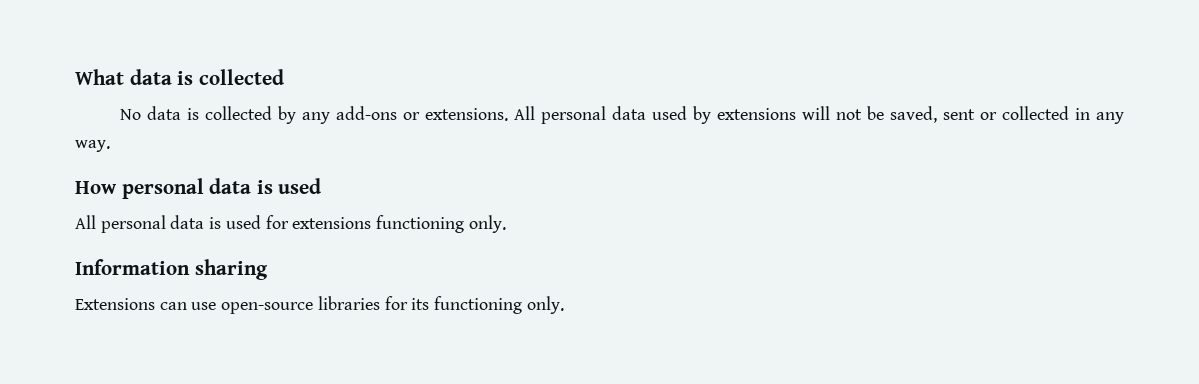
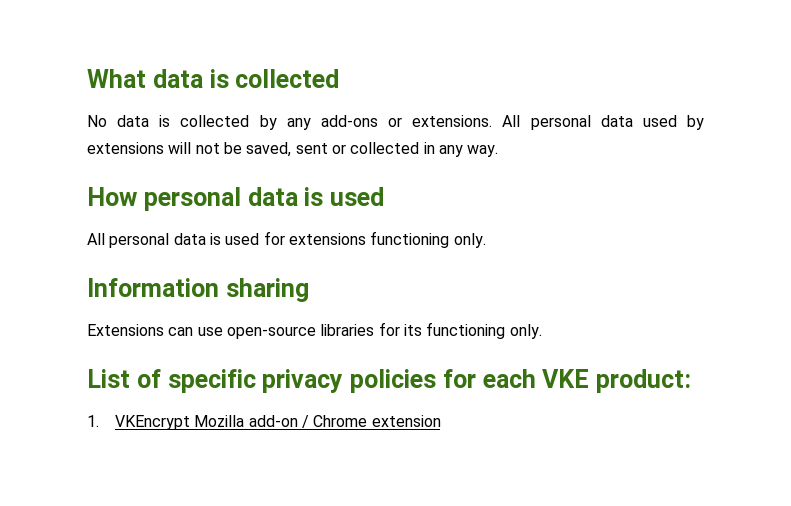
+ List of specific privacy policies for each VKE product:
+ 1. VKEncrypt Mozilla add-on / Chrome extension

